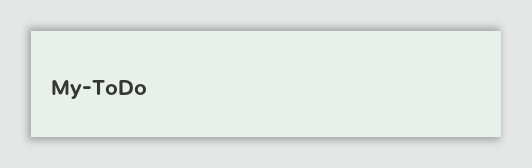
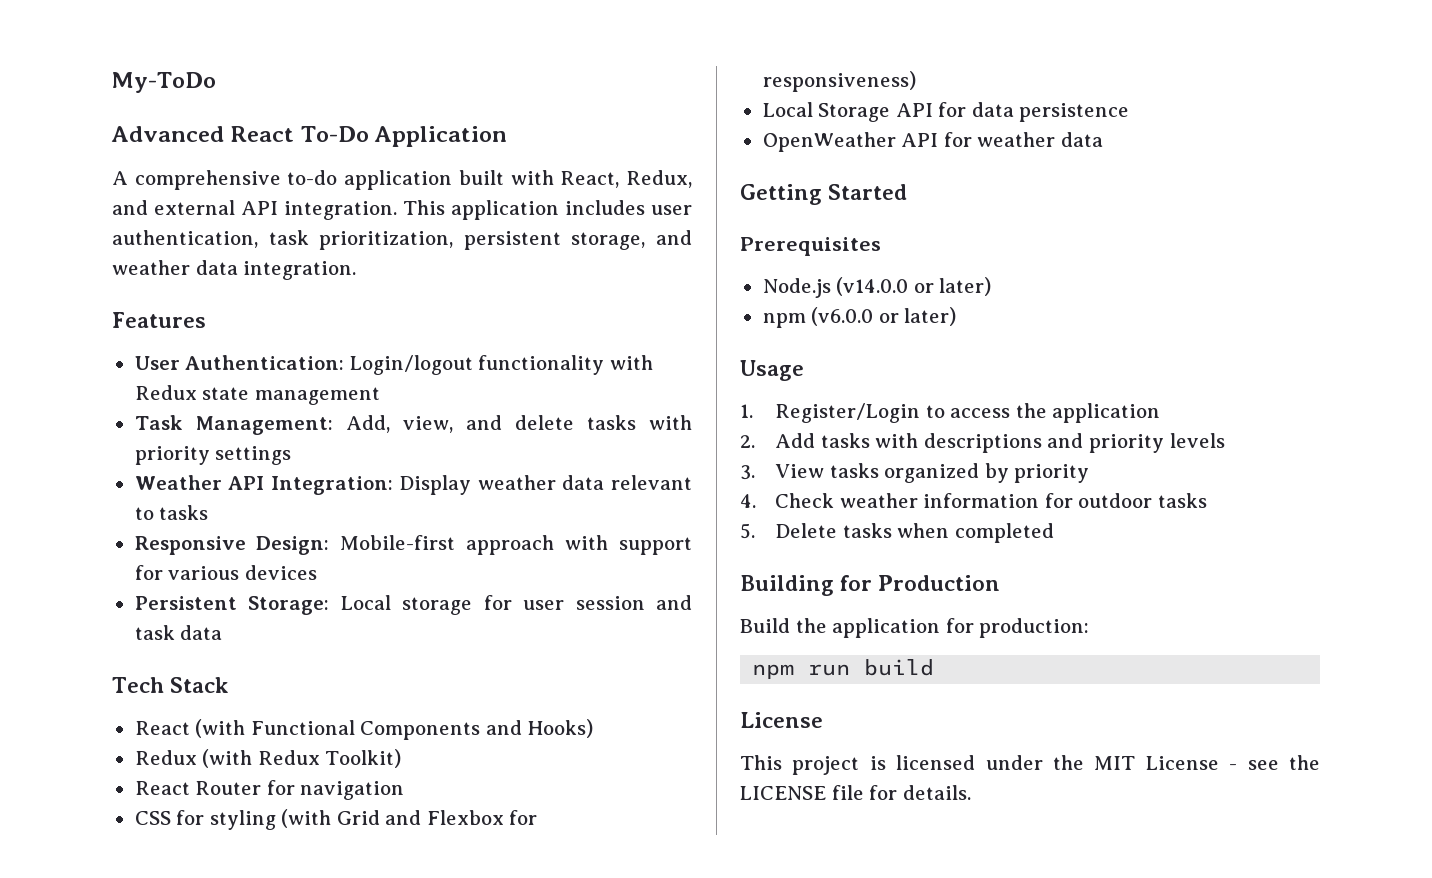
+ Advanced React To-Do Application
+ A comprehensive to-do application built with React, Redux, and external API integration. This application includes user authentication, task prioritization, persistent storage, and weather data integration.
+ Features
+ User Authentication: Login/logout functionality with Redux state management
+ Task Management: Add, view, and delete tasks with priority settings
+ Weather API Integration: Display weather data relevant to tasks
+ Responsive Design: Mobile-first approach with support for various devices
+ Persistent Storage: Local storage for user session and task data
+ Tech Stack
+ React (with Functional Components and Hooks)
+ Redux (with Redux Toolkit)
+ React Router for navigation
+ CSS for styling (with Grid and Flexbox for responsiveness)
+ Local Storage API for data persistence
+ OpenWeather API for weather data
+ Getting Started
+ Prerequisites
+ Node.js (v14.0.0 or later)
+ npm (v6.0.0 or later)
+ Usage
+ 1. Register/Login to access the application
+ 2. Add tasks with descriptions and priority levels
+ 3. View tasks organized by priority
+ 4. Check weather information for outdoor tasks
+ 5. Delete tasks when completed
+ Building for Production
+ Build the application for production:
+ npm run build
+ License
+ This project is licensed under the MIT License - see the LICENSE file for details.

